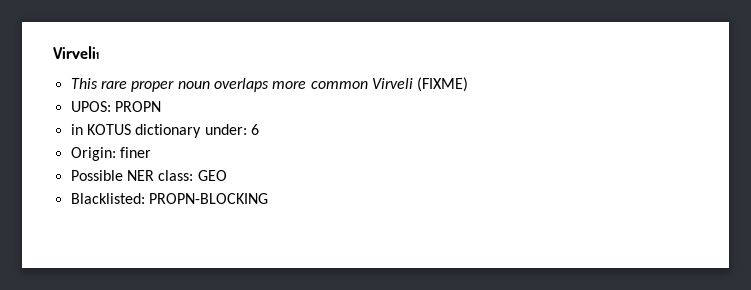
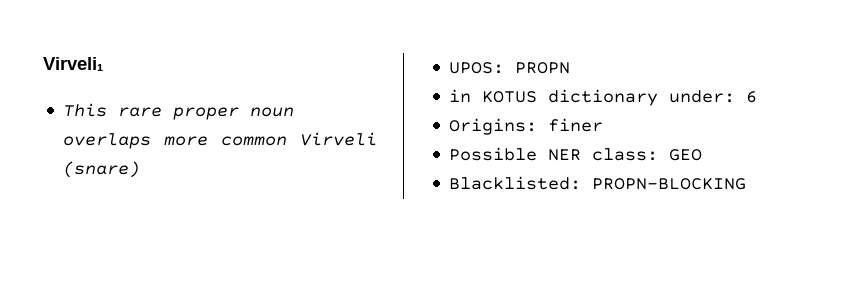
- This rare proper noun overlaps more common Virveli (FIXME)
+ This rare proper noun overlaps more common Virveli (snare)
- Origin: finer
+ Origins: finer

